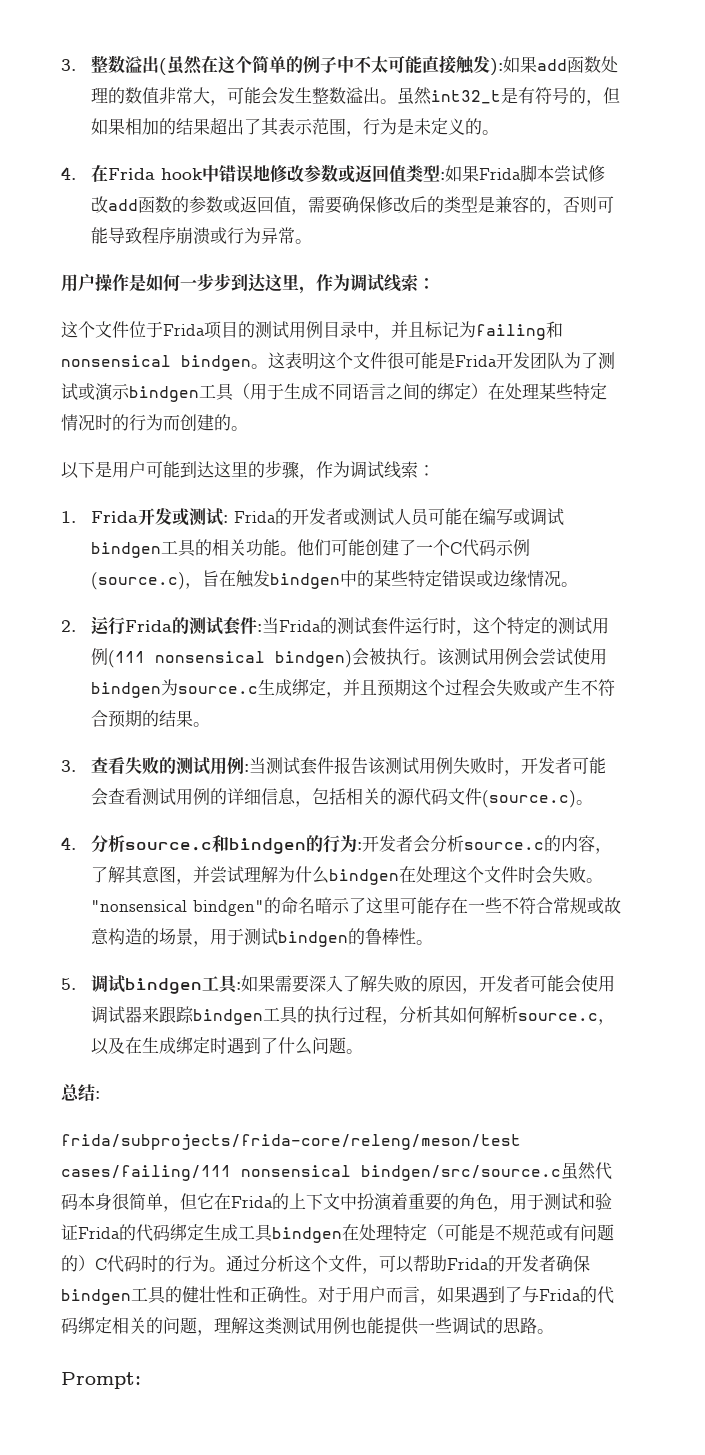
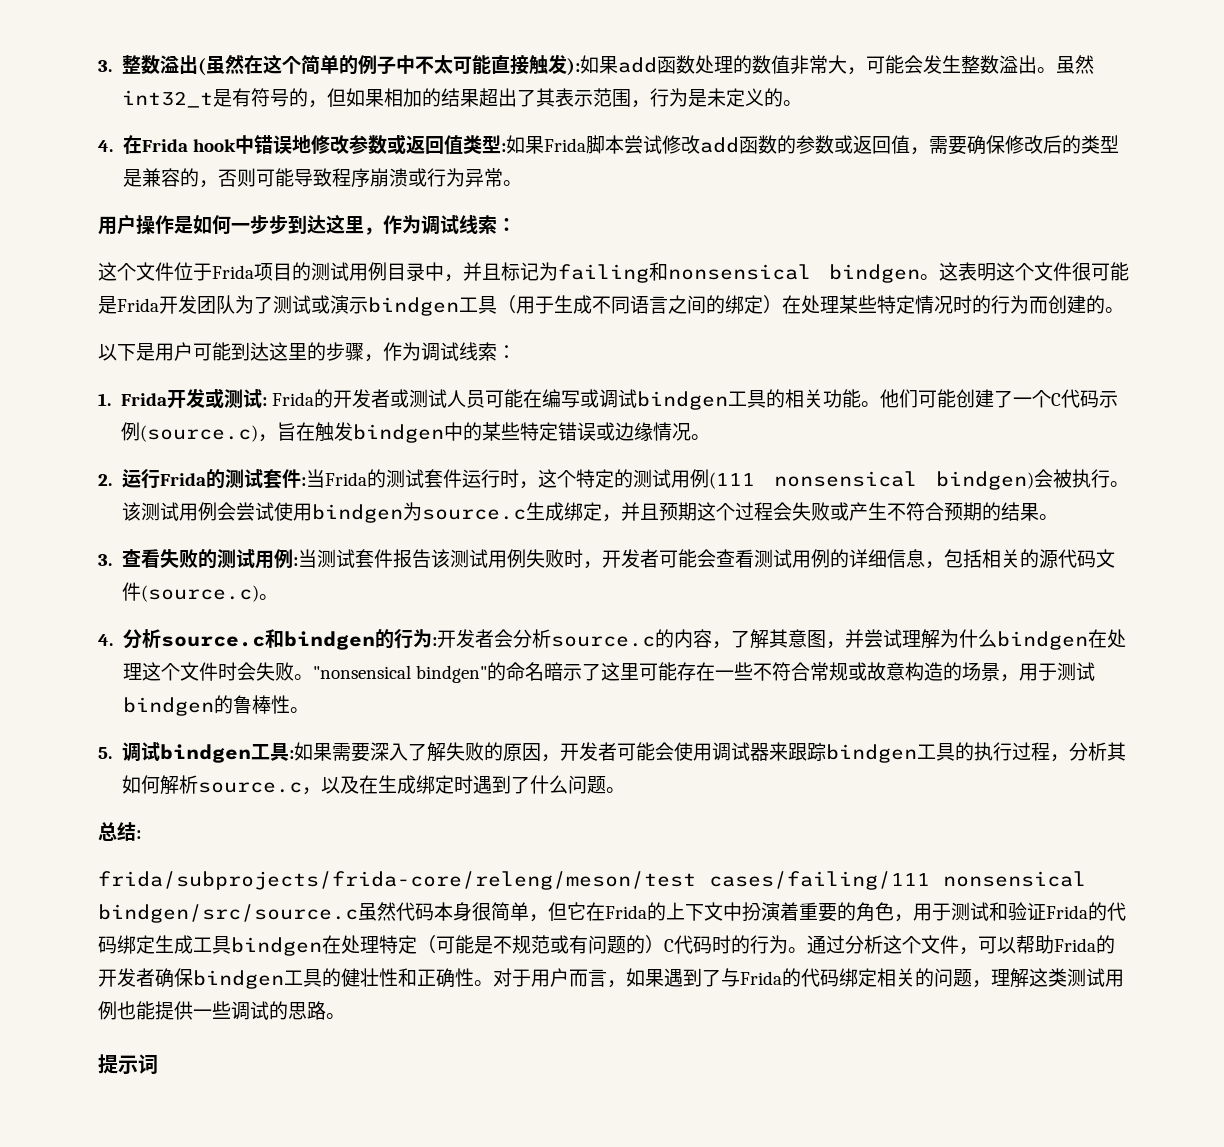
- Prompt:
+ 提示词

